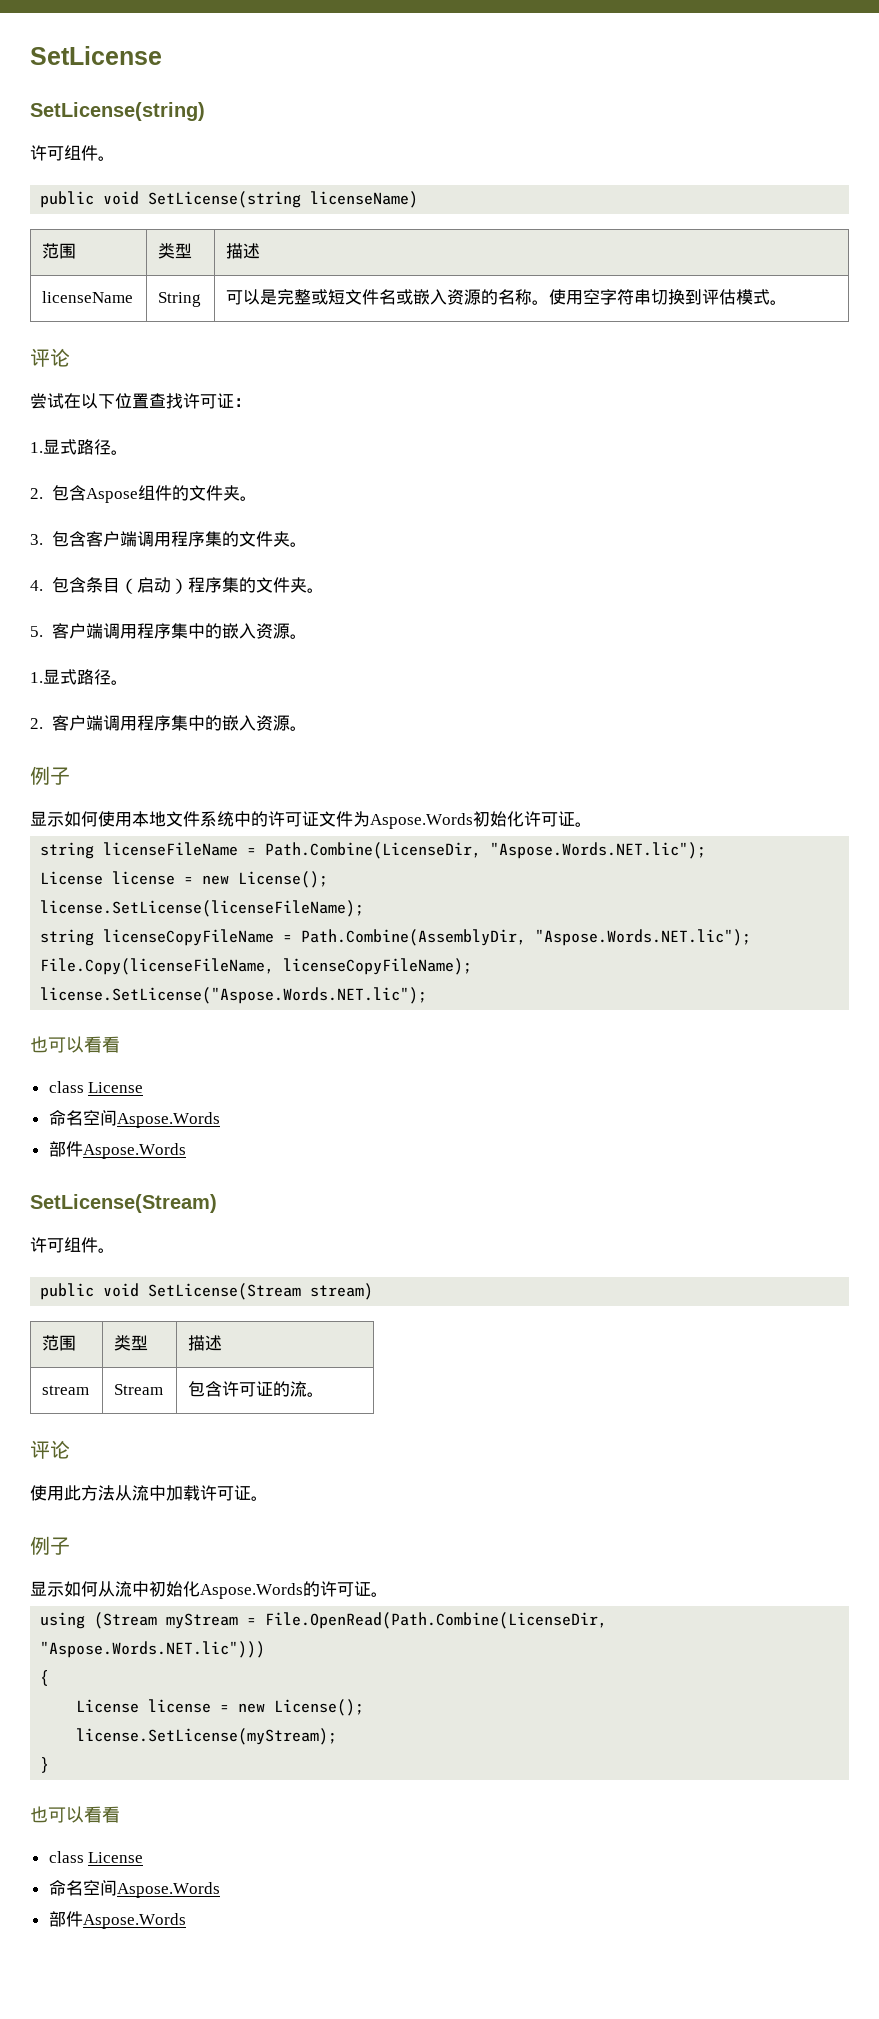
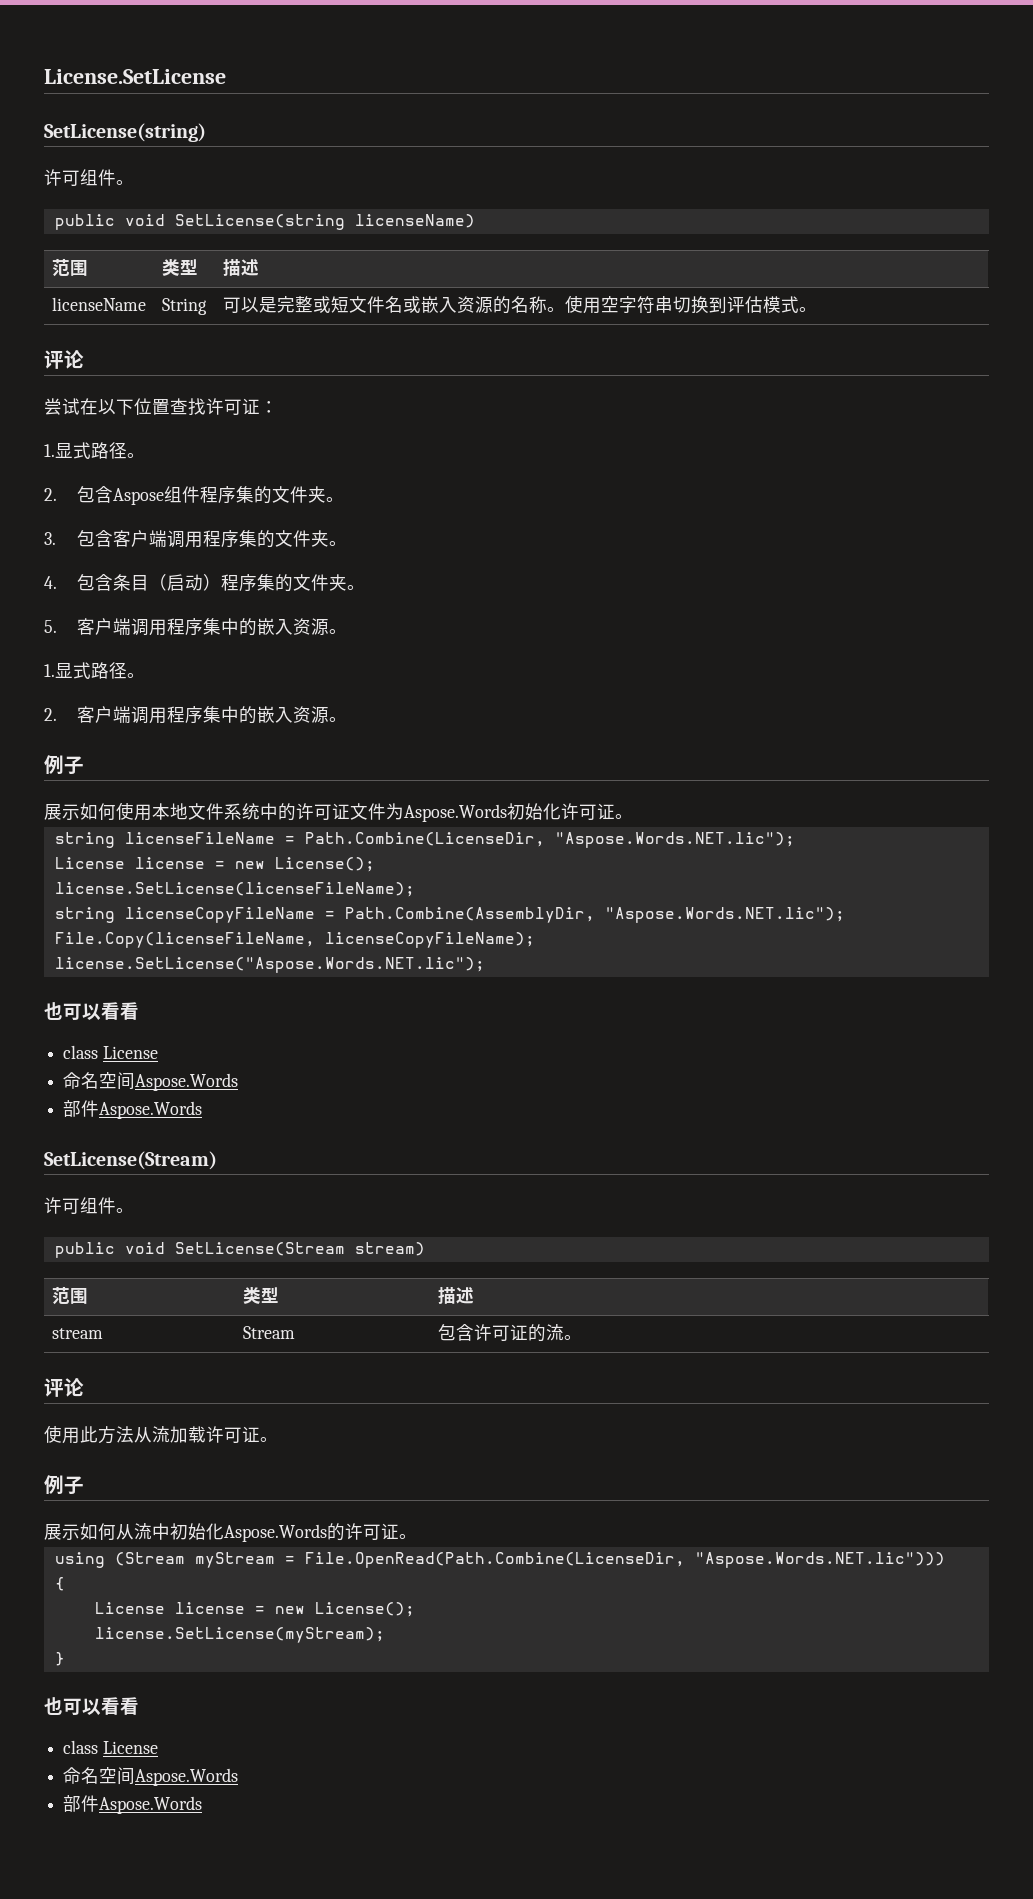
- SetLicense
+ License.SetLicense
- 2.包含Aspose组件的文件夹。
+ 2.包含Aspose组件程序集的文件夹。
- 显示如何使用本地文件系统中的许可证文件为Aspose.Words初始化许可证。
+ 展示如何使用本地文件系统中的许可证文件为Aspose.Words初始化许可证。
- 使用此方法从流中加载许可证。
+ 使用此方法从流加载许可证。
- 显示如何从流中初始化Aspose.Words的许可证。
+ 展示如何从流中初始化Aspose.Words的许可证。

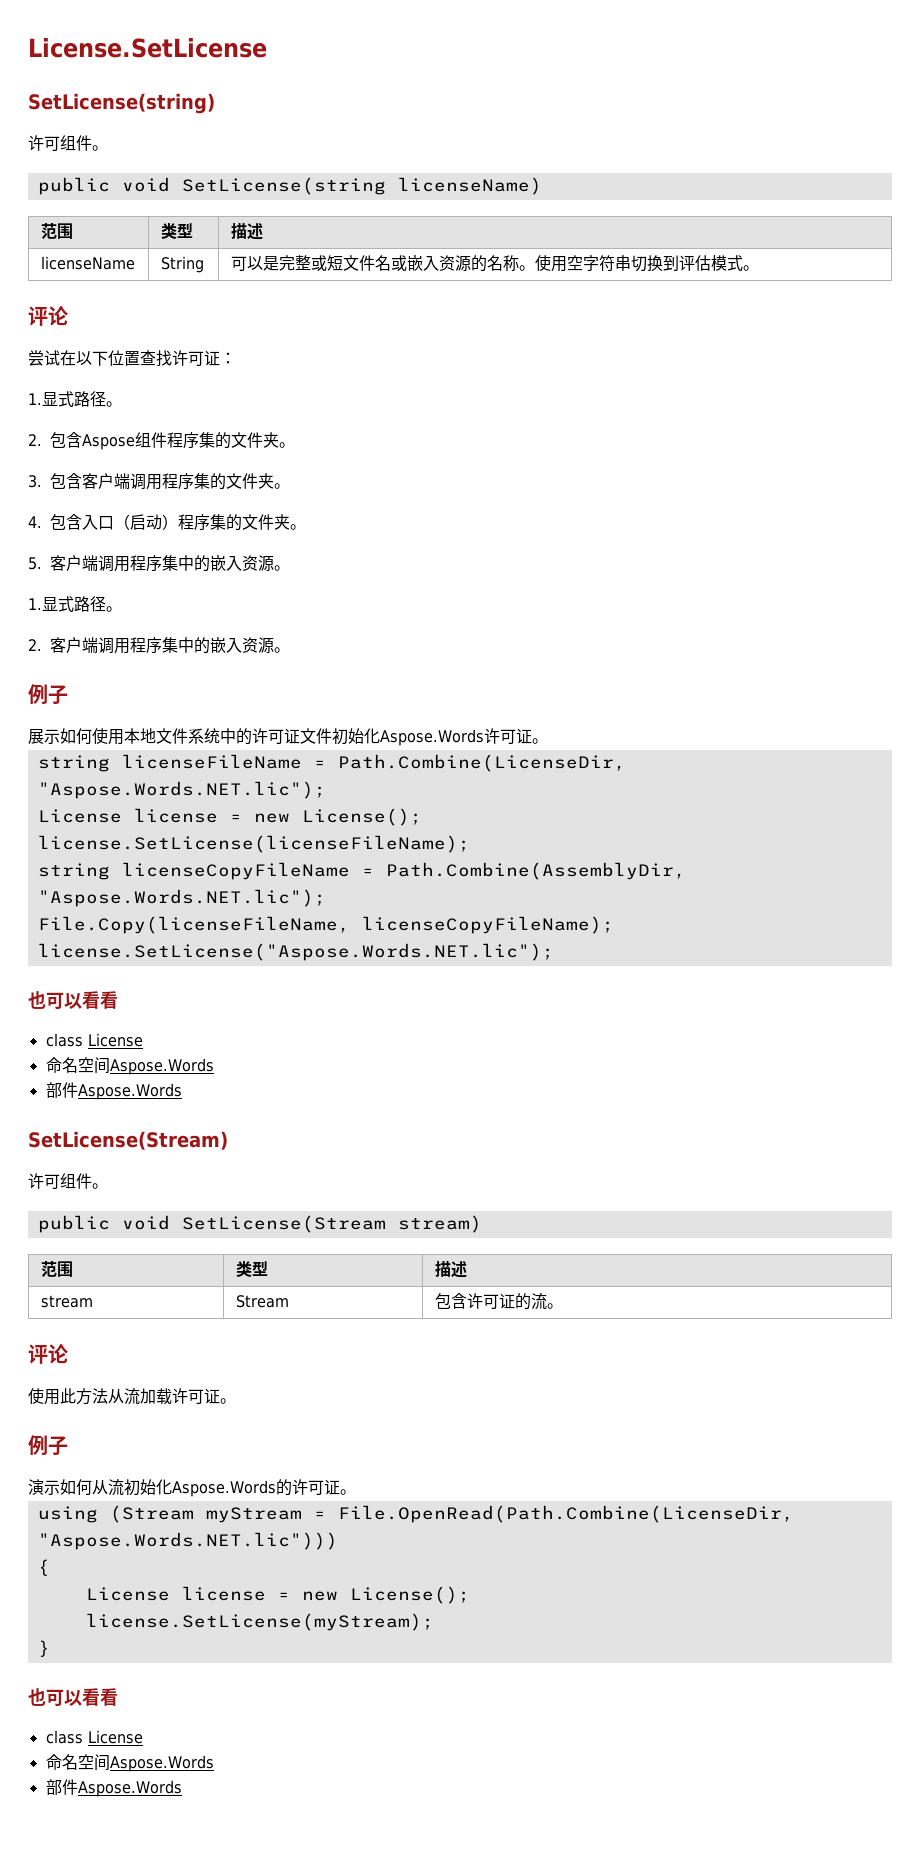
- 4.包含条目（启动）程序集的文件夹。
+ 4.包含入口（启动）程序集的文件夹。
- 展示如何使用本地文件系统中的许可证文件为Aspose.Words初始化许可证。
+ 展示如何使用本地文件系统中的许可证文件初始化Aspose.Words许可证。
- 展示如何从流中初始化Aspose.Words的许可证。
+ 演示如何从流初始化Aspose.Words的许可证。

